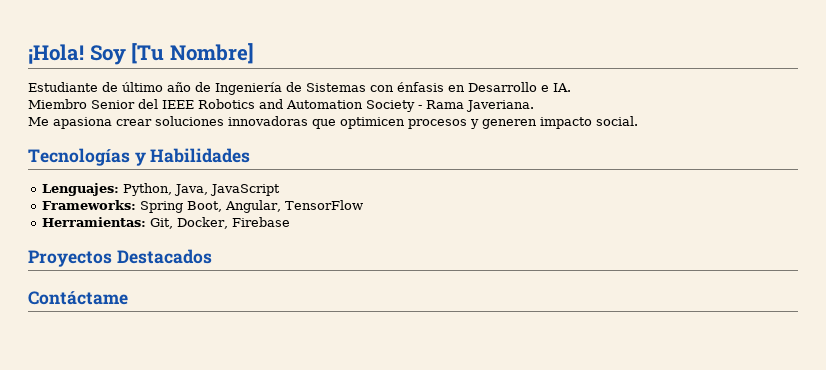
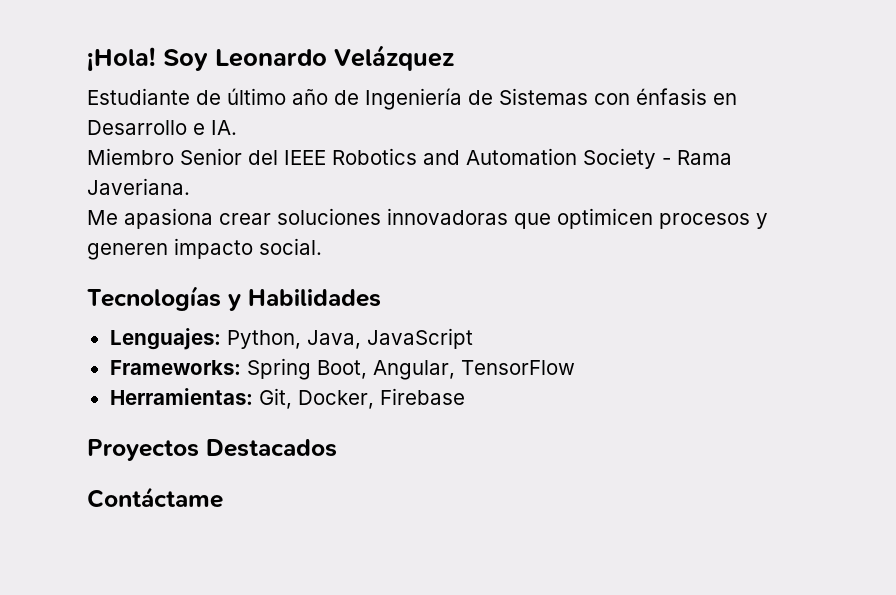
- Soy [Tu Nombre]
+ Soy Leonardo Velázquez

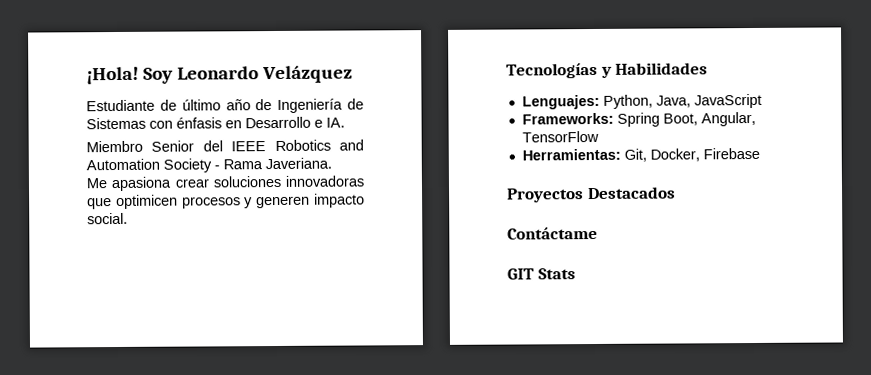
+ GIT Stats

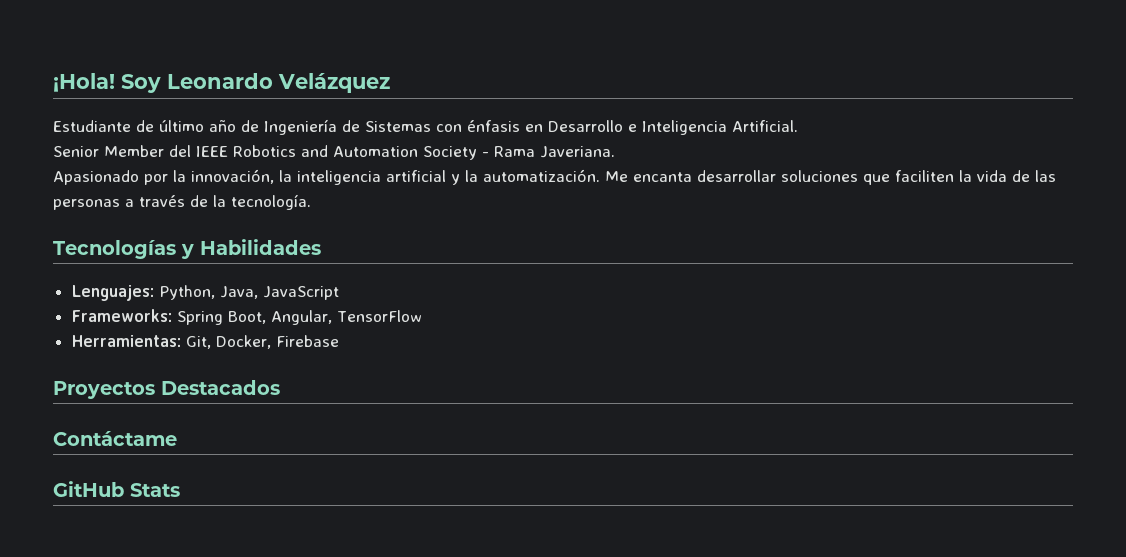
- Estudiante de último año de Ingeniería de Sistemas con énfasis en Desarrollo e IA.
- Miembro Senior del IEEE Robotics and Automation Society - Rama Javeriana.
+ Estudiante de último año de Ingeniería de Sistemas con énfasis en Desarrollo e Inteligencia Artificial.
+ Senior Member del IEEE Robotics and Automation Society - Rama Javeriana.
- Me apasiona crear soluciones innovadoras que optimicen procesos y generen impacto social.
+ Apasionado por la innovación, la inteligencia artificial y la automatización. Me encanta desarrollar soluciones que faciliten la vida de las personas a través de la tecnología.
- GIT Stats
+ GitHub Stats

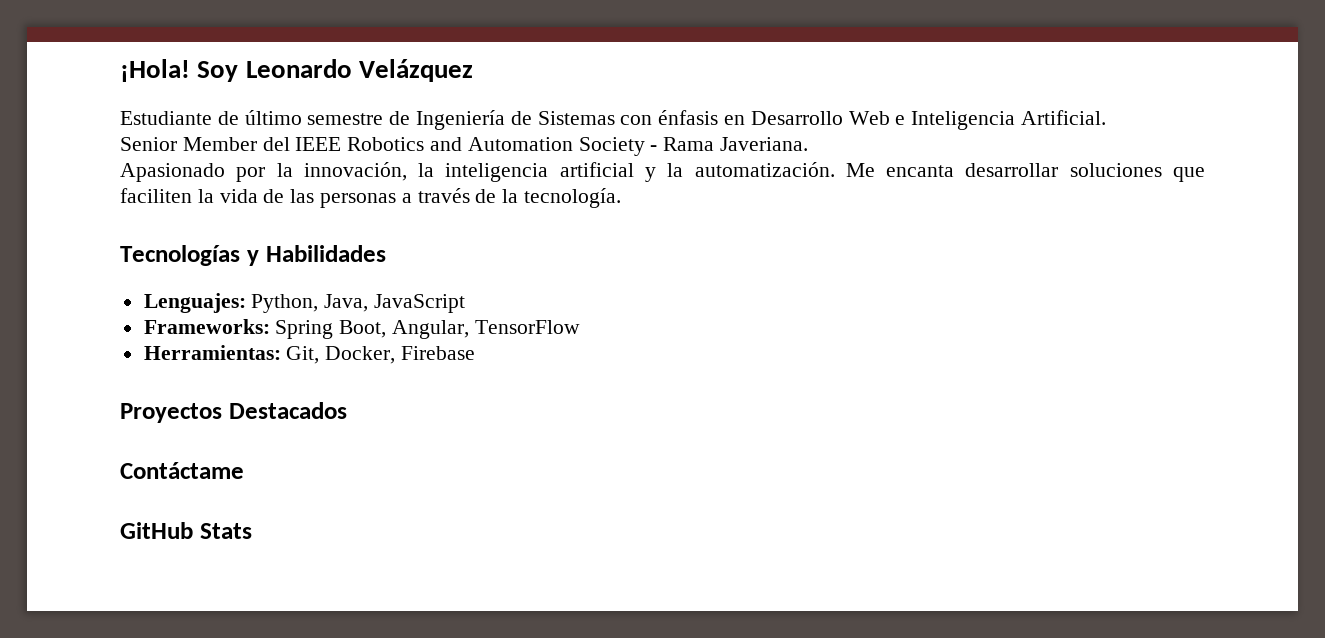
- Estudiante de último año de Ingeniería de Sistemas con énfasis en Desarrollo e Inteligencia Artificial.
+ Estudiante de último semestre de Ingeniería de Sistemas con énfasis en Desarrollo Web e Inteligencia Artificial.

